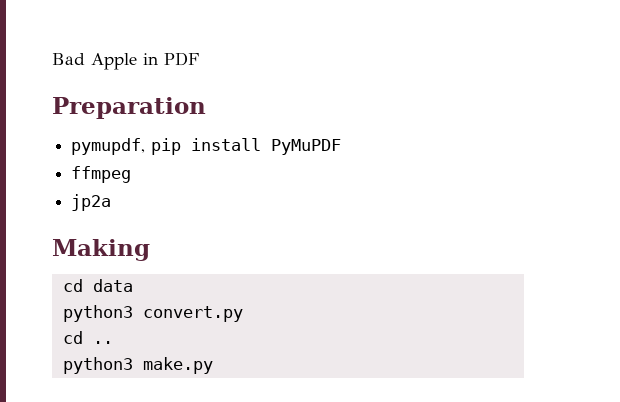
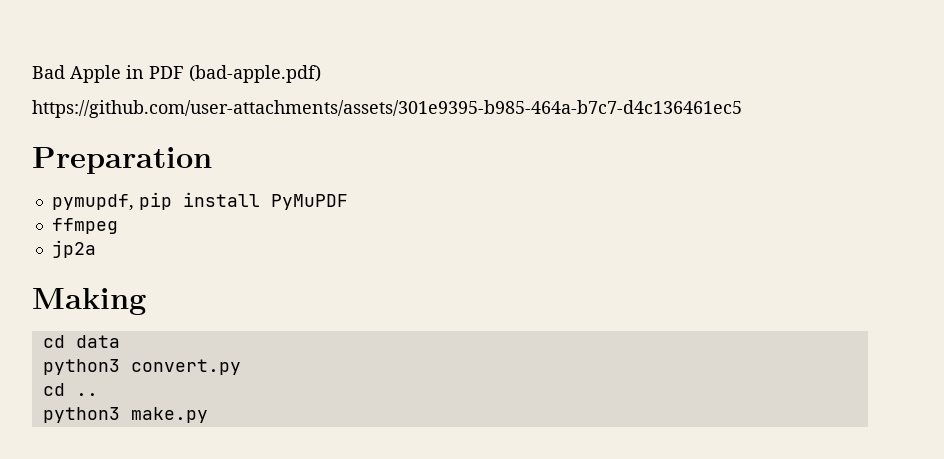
- Bad Apple in PDF
+ Bad Apple in PDF (bad-apple.pdf)
+ https://github.com/user-attachments/assets/301e9395-b985-464a-b7c7-d4c136461ec5

